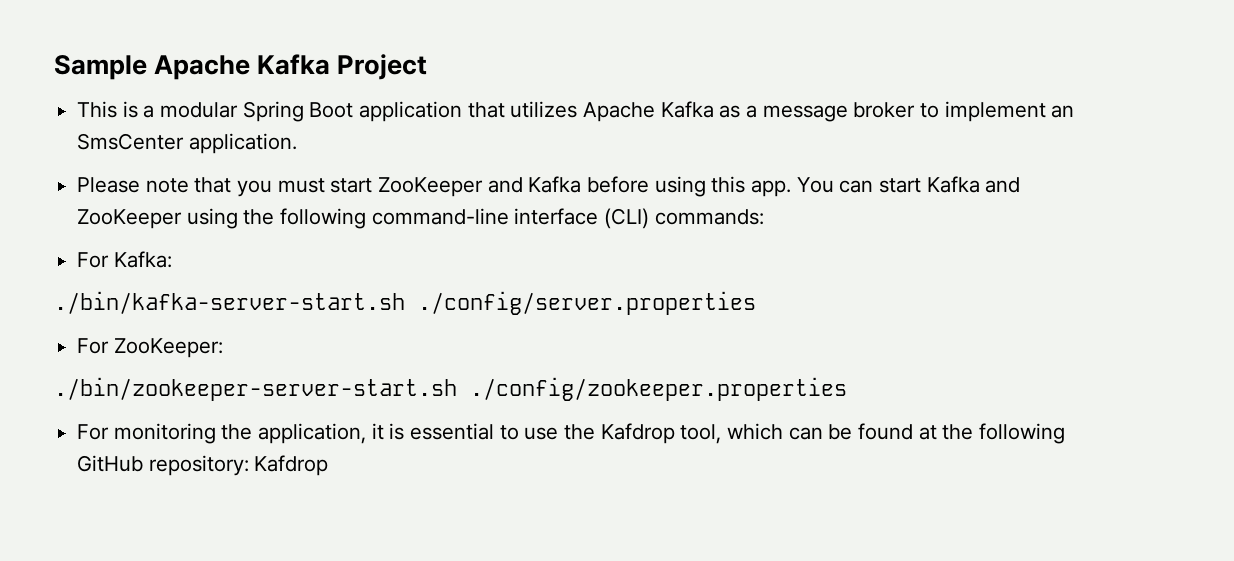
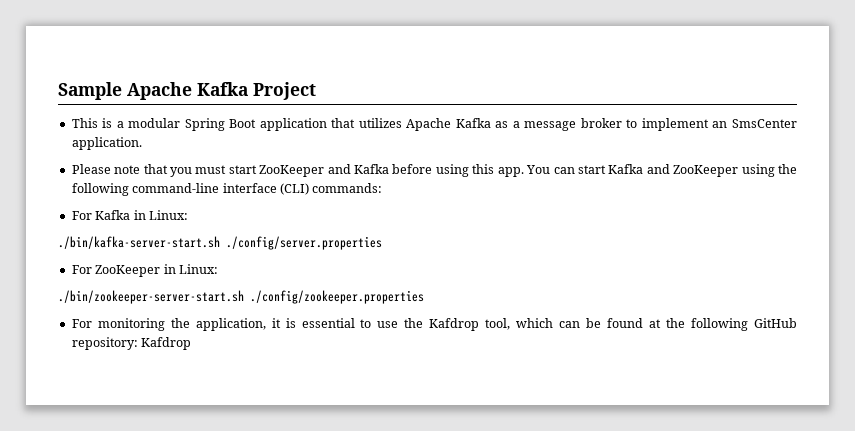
- For Kafka:
+ For Kafka in Linux:
- For ZooKeeper:
+ For ZooKeeper in Linux:

